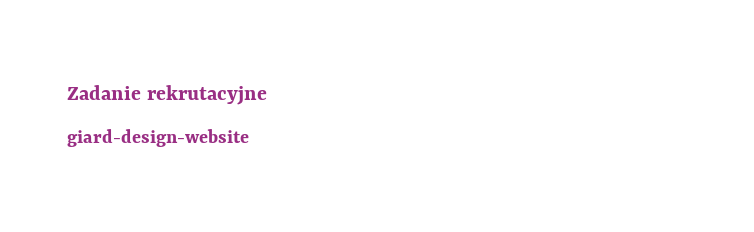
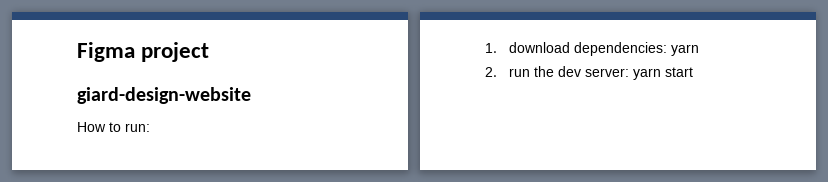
- Zadanie rekrutacyjne
+ Figma project
+ How to run:
+ 1. download dependencies: yarn
+ 2. run the dev server: yarn start

